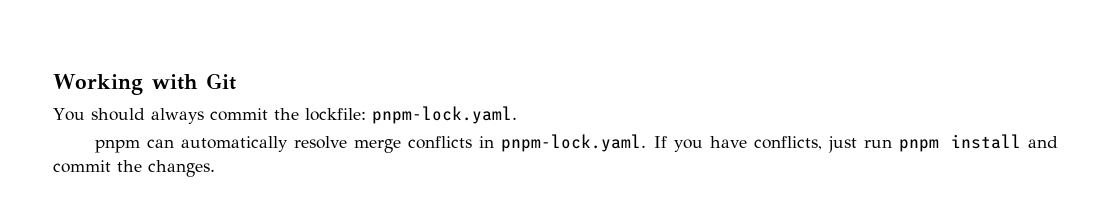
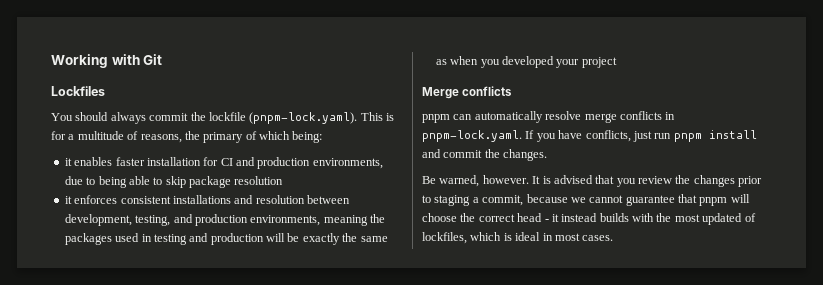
+ Lockfiles
- You should always commit the lockfile: pnpm-lock.yaml.
+ You should always commit the lockfile (pnpm-lock.yaml). This is for a multitude of reasons, the primary of which being:
+ it enables faster installation for CI and production environments, due to being able to skip package resolution
+ it enforces consistent installations and resolution between development, testing, and production environments, meaning the packages used in testing and production will be exactly the same as when you developed your project
+ Merge conflicts
+ Be warned, however. It is advised that you review the changes prior to staging a commit, because we cannot guarantee that pnpm will choose the correct head - it instead builds with the most updated of lockfiles, which is ideal in most cases.

